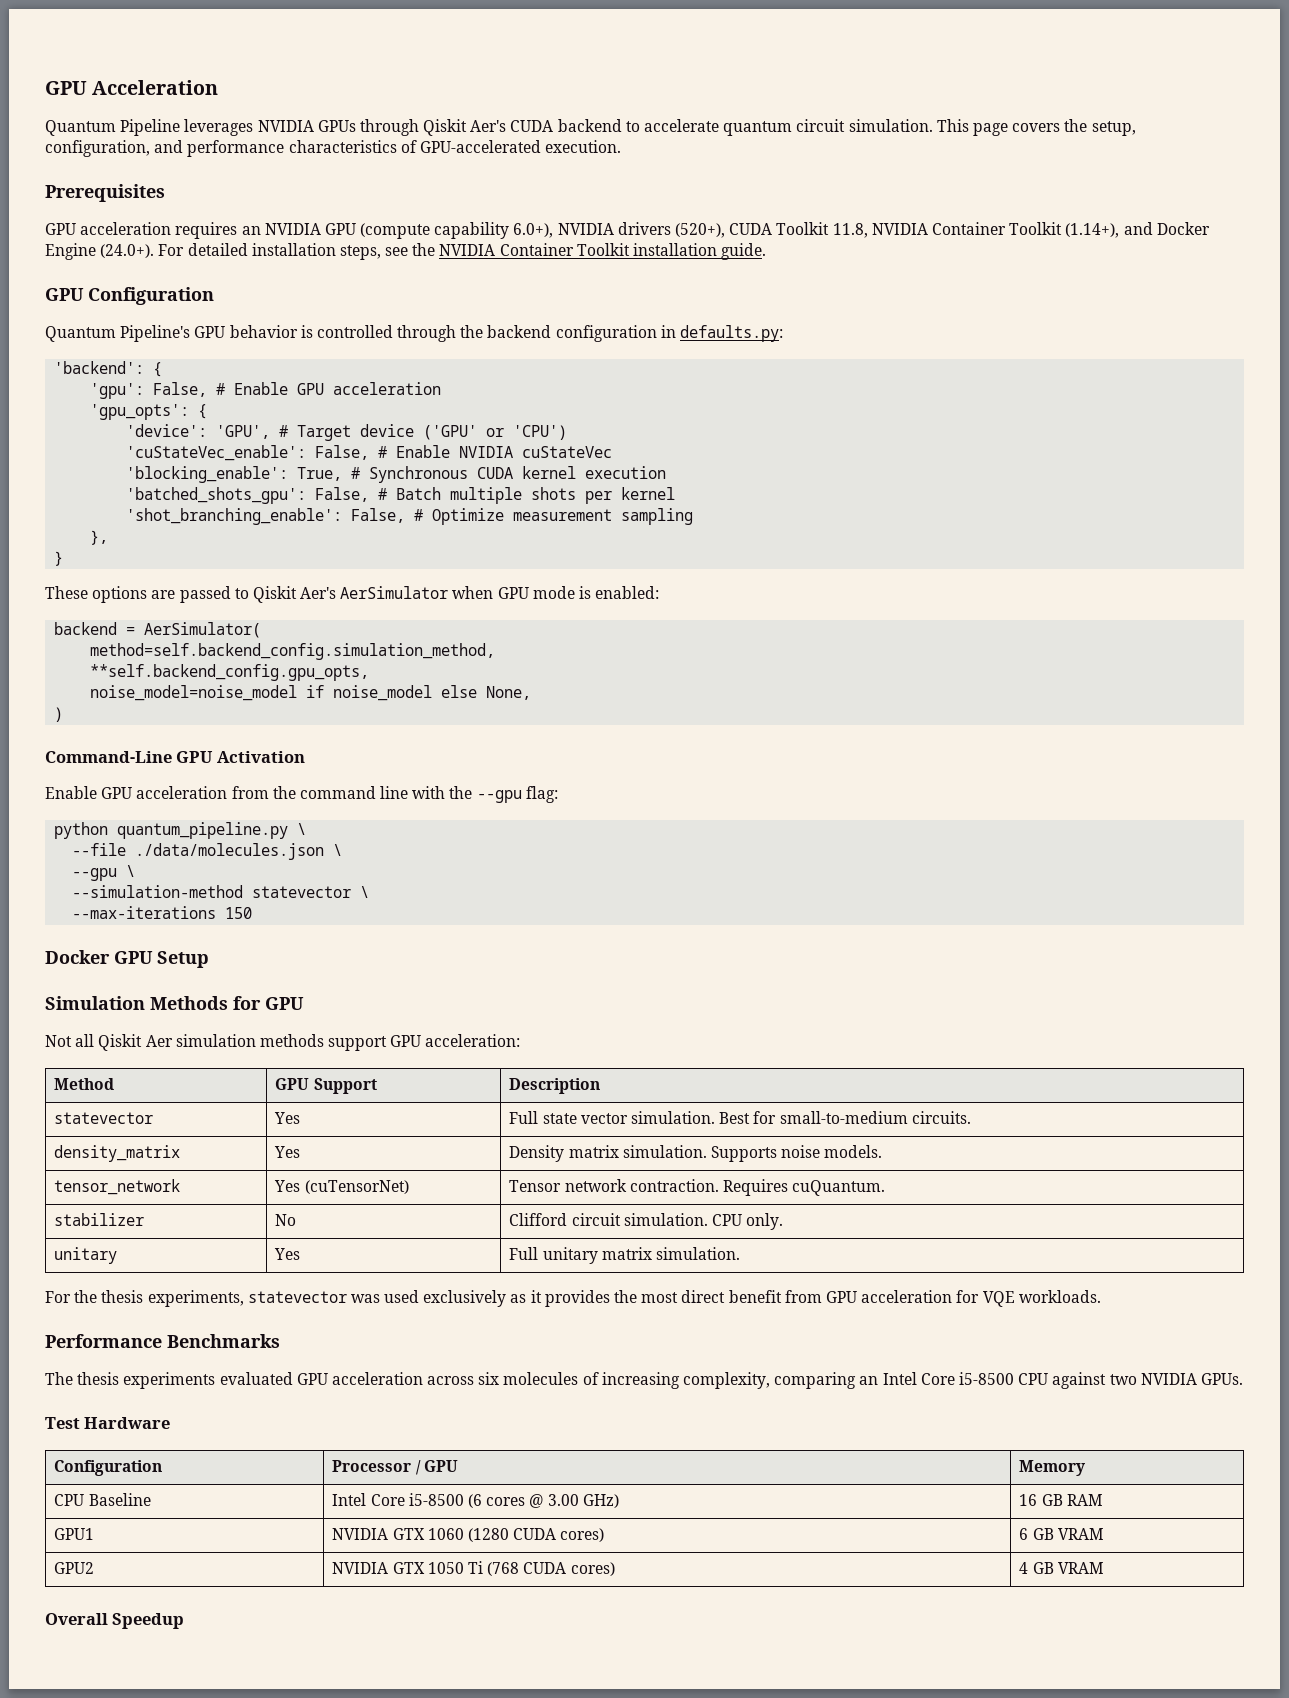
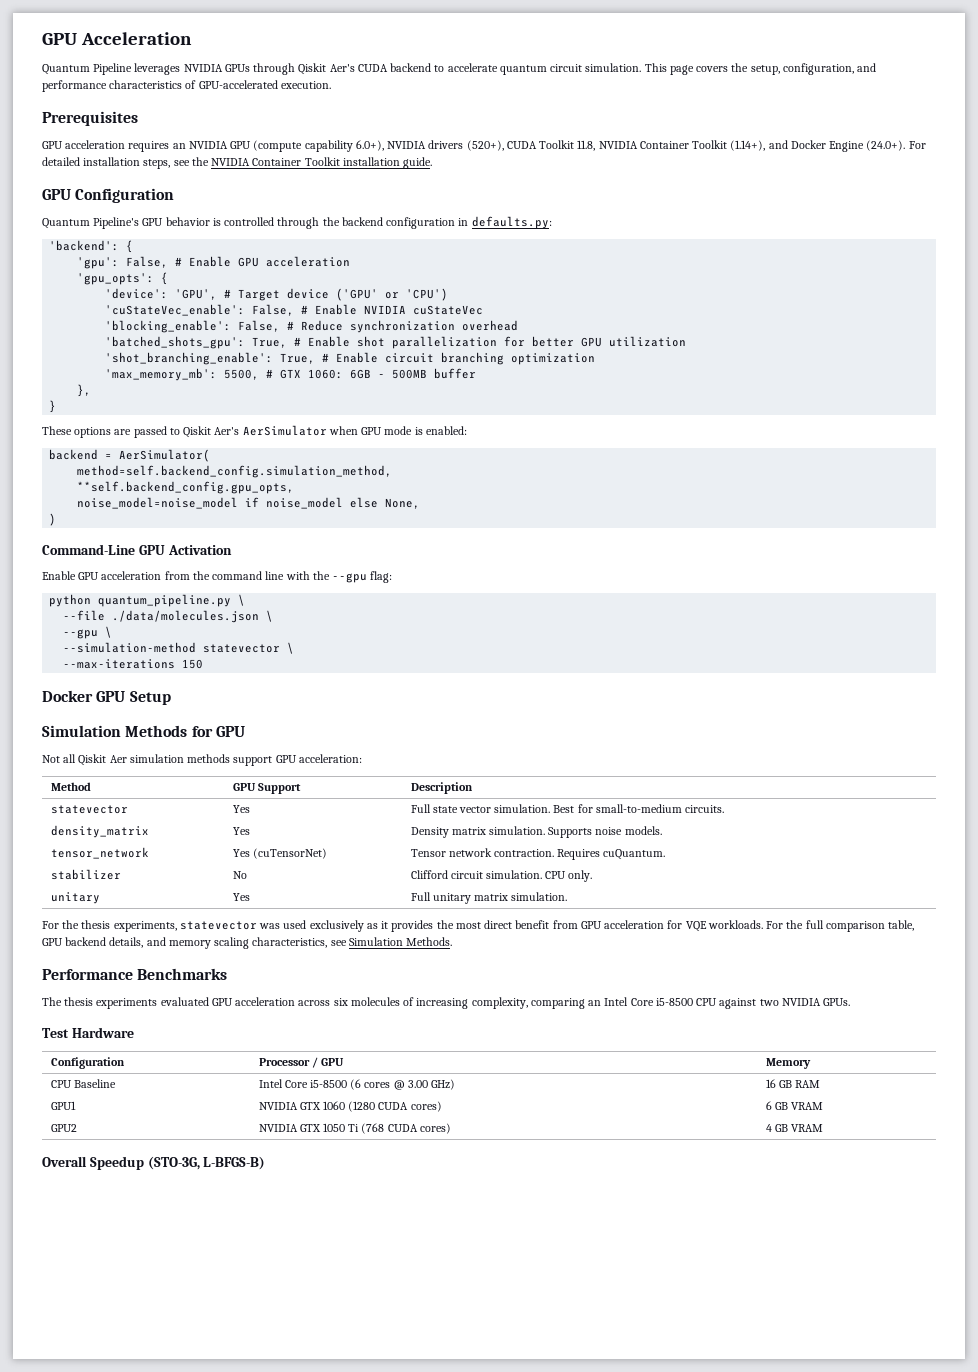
- 'blocking_enable': True, # Synchronous CUDA kernel execution
- 'batched_shots_gpu': False, # Batch multiple shots per kernel
- 'shot_branching_enable': False, # Optimize measurement sampling
+ 'blocking_enable': False, # Reduce synchronization overhead
+ 'batched_shots_gpu': True, # Enable shot parallelization for better GPU utilization
+ 'shot_branching_enable': True, # Enable circuit branching optimization
+ 'max_memory_mb': 5500, # GTX 1060: 6GB - 500MB buffer
+ For the full comparison table, GPU backend details, and memory scaling characteristics, see Simulation Methods.
- Overall Speedup
+ Overall Speedup (STO-3G, L-BFGS-B)

